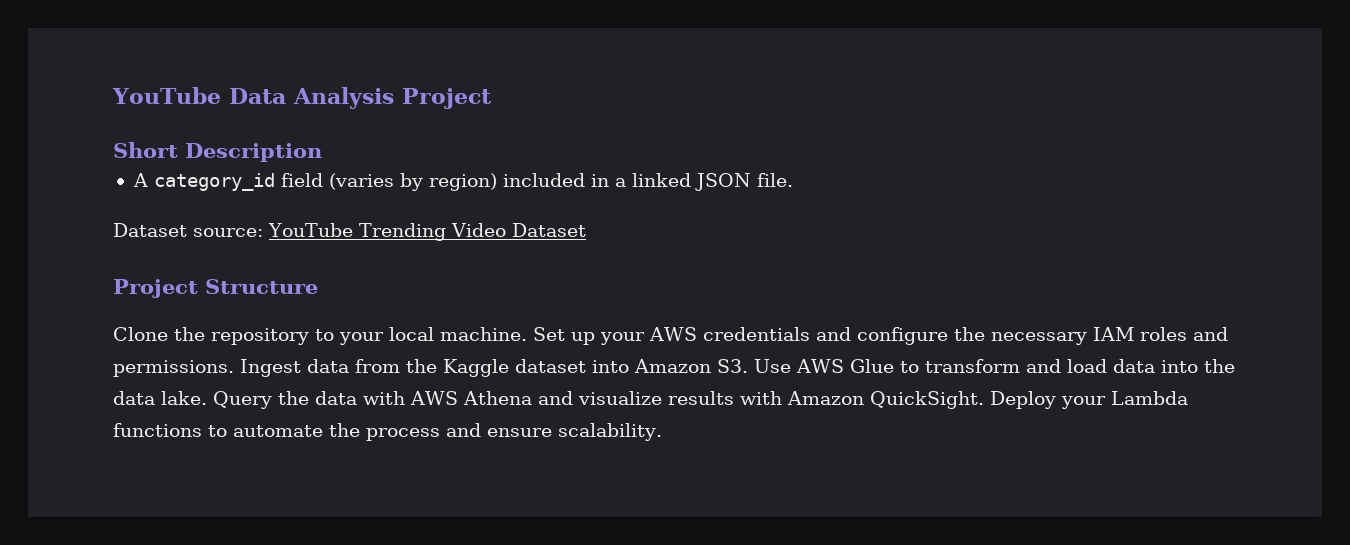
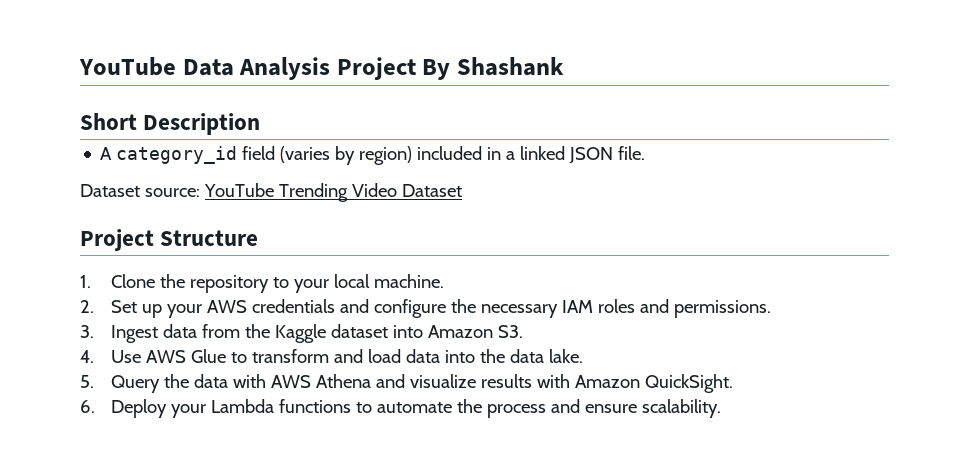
- YouTube Data Analysis Project
+ YouTube Data Analysis Project By Shashank
- Clone the repository to your local machine. Set up your AWS credentials and configure the necessary IAM roles and permissions. Ingest data from the Kaggle dataset into Amazon S3. Use AWS Glue to transform and load data into the data lake. Query the data with AWS Athena and visualize results with Amazon QuickSight. Deploy your Lambda functions to automate the process and ensure scalability.
+ 1. Clone the repository to your local machine.
+ 2. Set up your AWS credentials and configure the necessary IAM roles and permissions.
+ 3. Ingest data from the Kaggle dataset into Amazon S3.
+ 4. Use AWS Glue to transform and load data into the data lake.
+ 5. Query the data with AWS Athena and visualize results with Amazon QuickSight.
+ 6. Deploy your Lambda functions to automate the process and ensure scalability.

